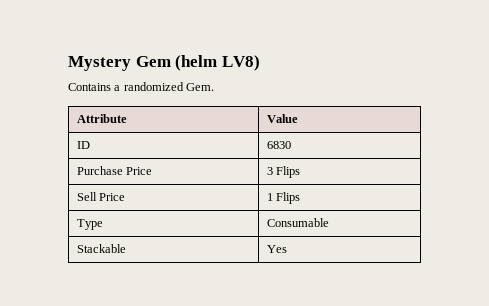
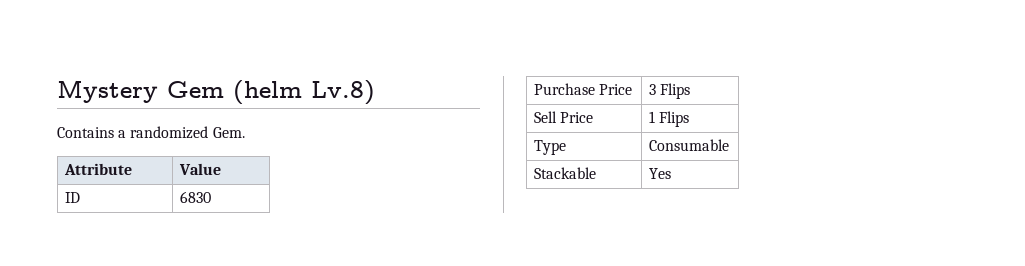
- Mystery Gem (helm LV8)
+ Mystery Gem (helm Lv.8)

